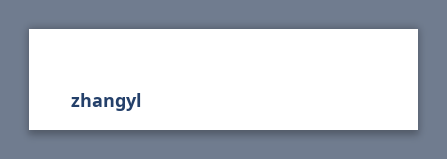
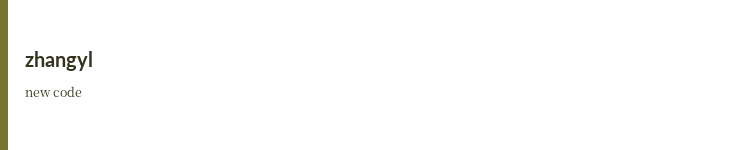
+ new code

